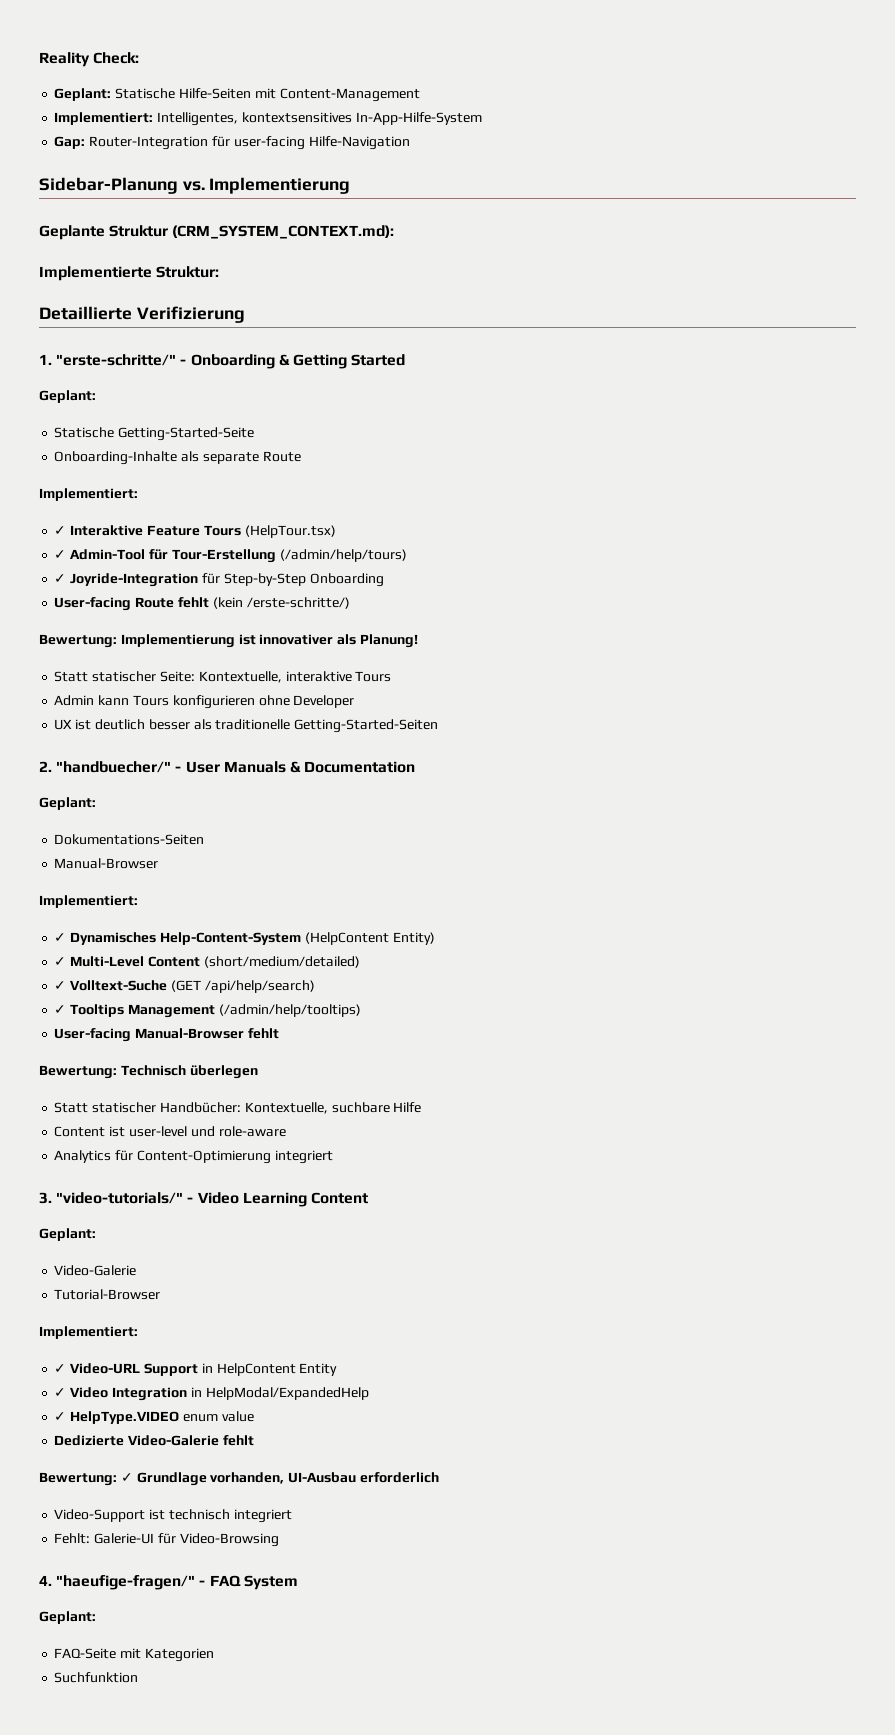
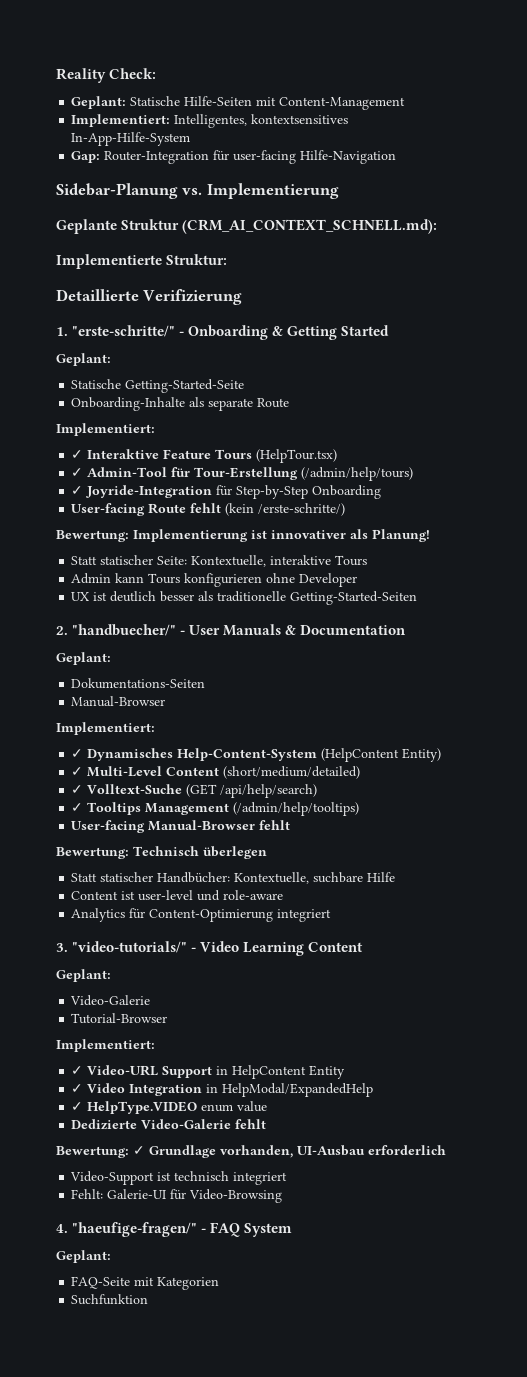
- Geplante Struktur (CRM_SYSTEM_CONTEXT.md):
+ Geplante Struktur (CRM_AI_CONTEXT_SCHNELL.md):

